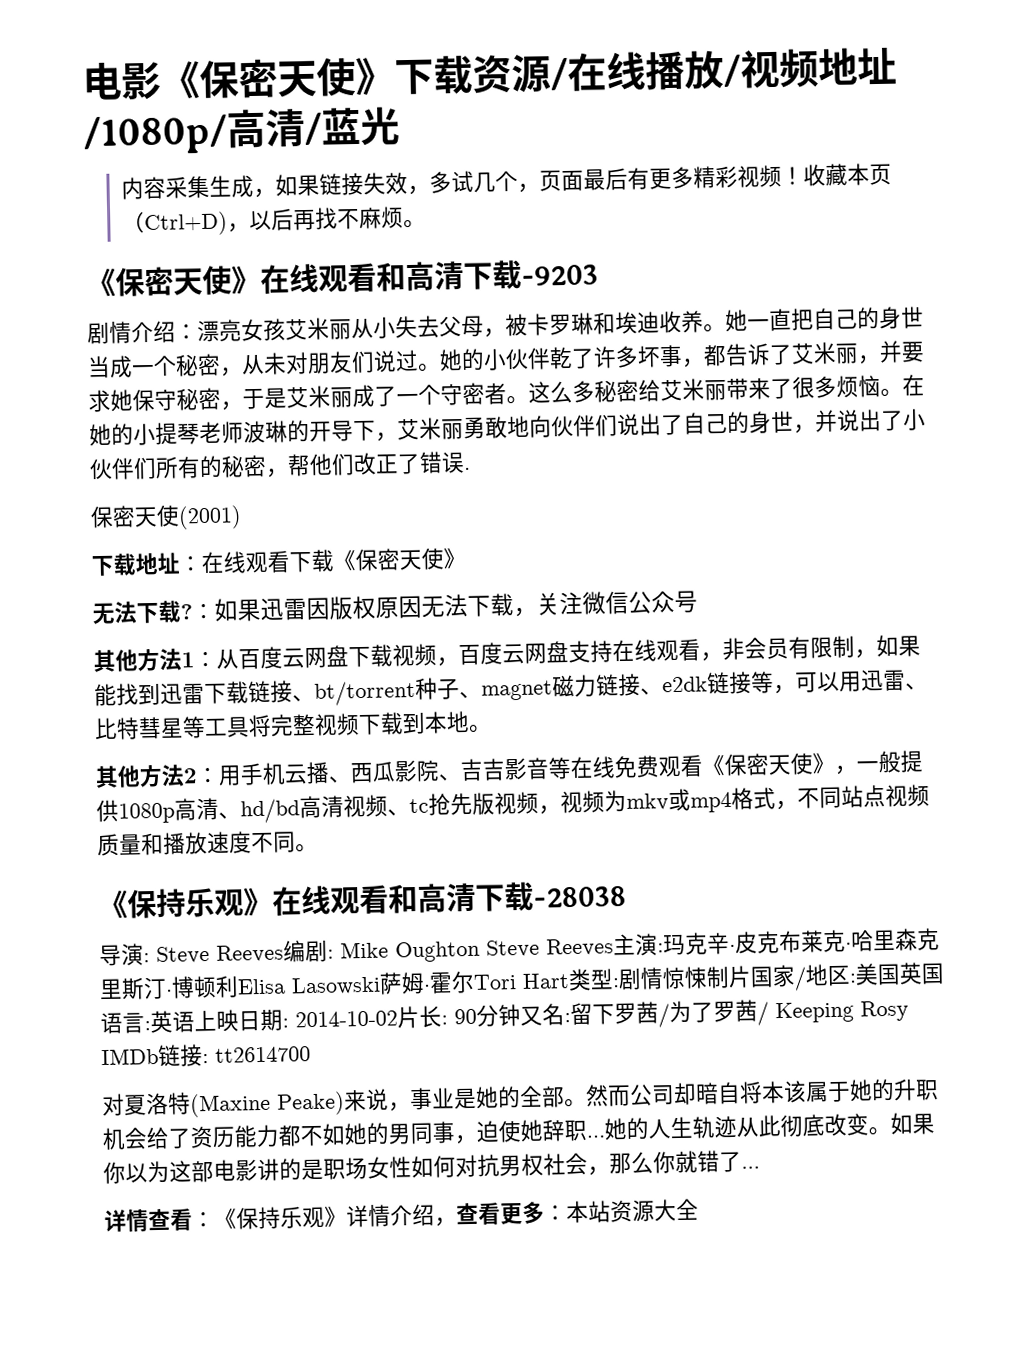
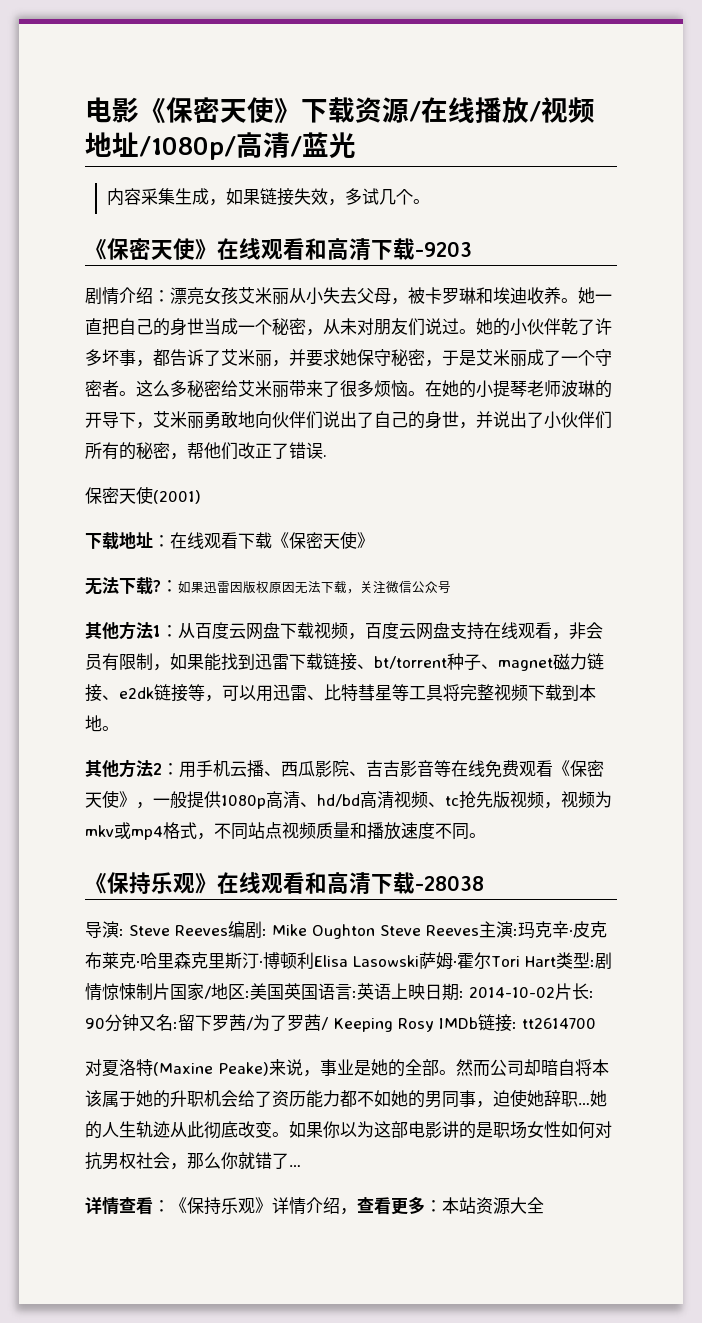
- 内容采集生成，如果链接失效，多试几个，页面最后有更多精彩视频！收藏本页（Ctrl+D)，以后再找不麻烦。
+ 内容采集生成，如果链接失效，多试几个。

